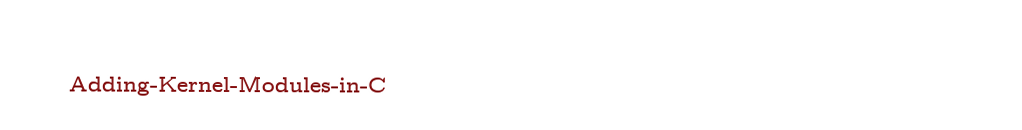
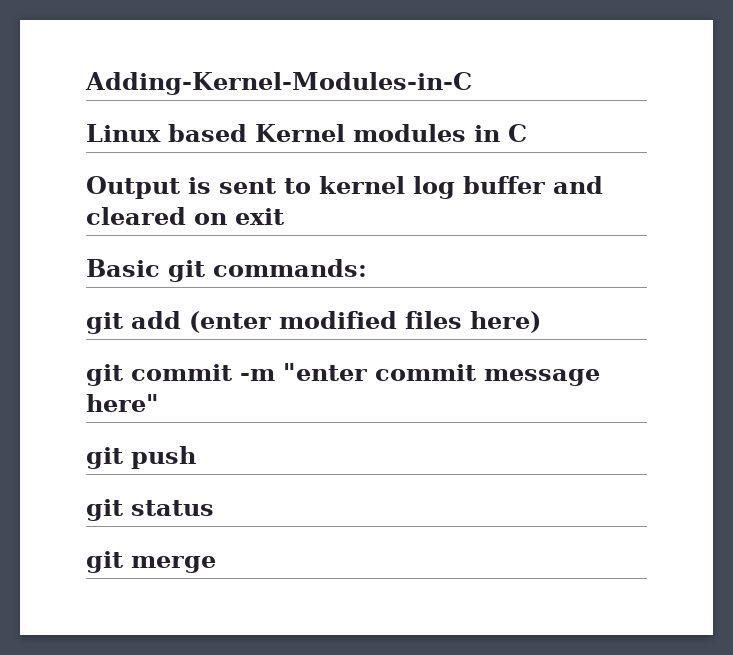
+ Linux based Kernel modules in C
+ Output is sent to kernel log buffer and cleared on exit
+ Basic git commands:
+ git add (enter modified files here)
+ git commit -m "enter commit message here"
+ git push
+ git status
+ git merge

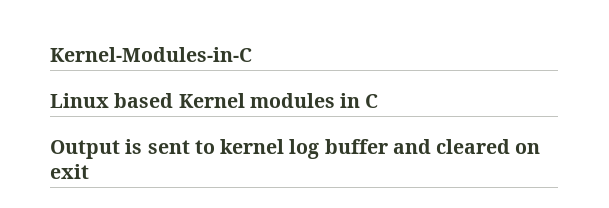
- Adding-Kernel-Modules-in-C
+ Kernel-Modules-in-C
- Basic git commands:
- git add (enter modified files here)
- git commit -m "enter commit message here"
- git push
- git status
- git merge

